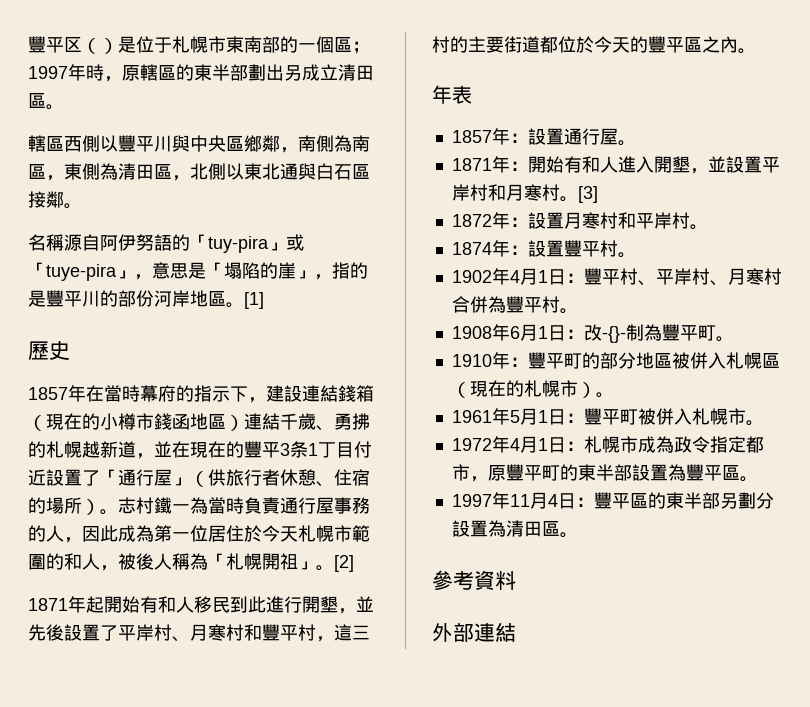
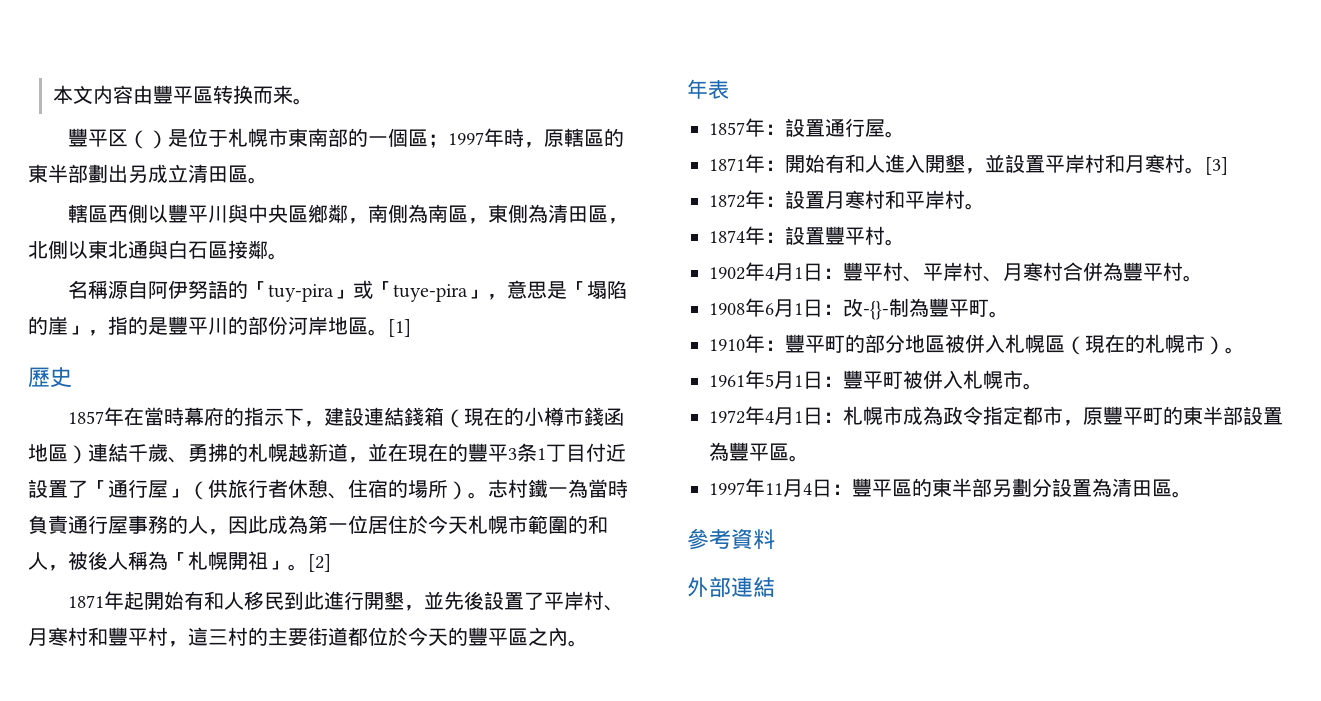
+ 本文内容由豐平區转换而来。

